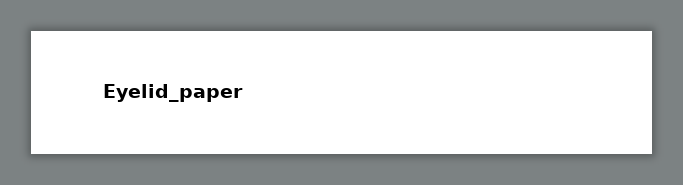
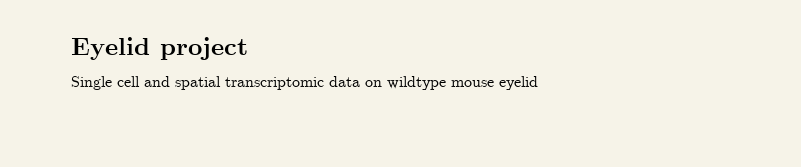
- Eyelid_paper
+ Eyelid project
+ Single cell and spatial transcriptomic data on wildtype mouse eyelid

